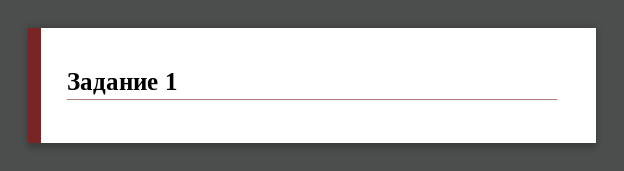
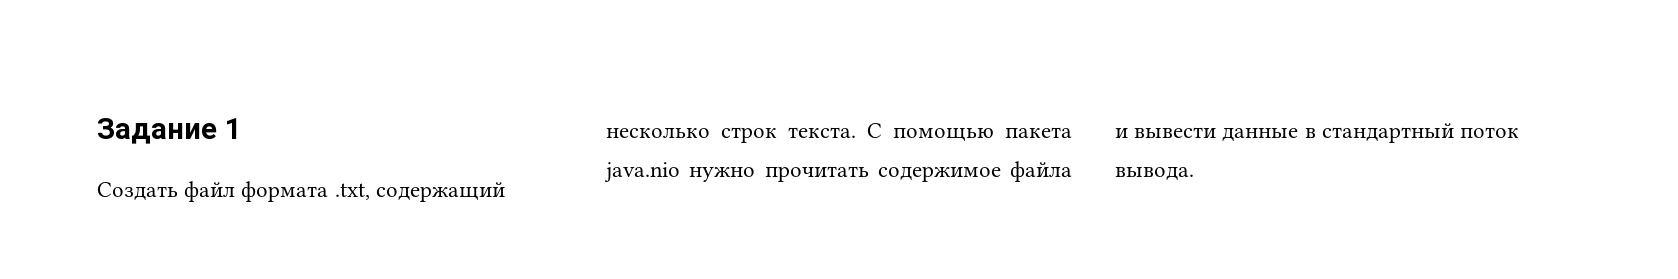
+ Создать файл формата .txt, содержащий несколько строк текста. С помощью пакета java.nio нужно прочитать содержимое файла и вывести данные в стандартный поток вывода.

